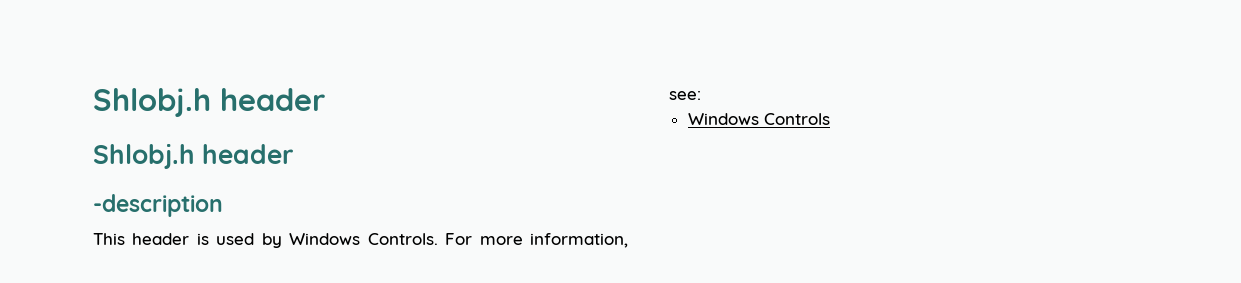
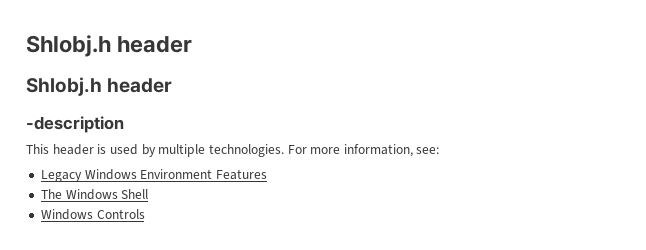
- This header is used by Windows Controls.
+ This header is used by multiple technologies.
+ Legacy Windows Environment Features
+ The Windows Shell

